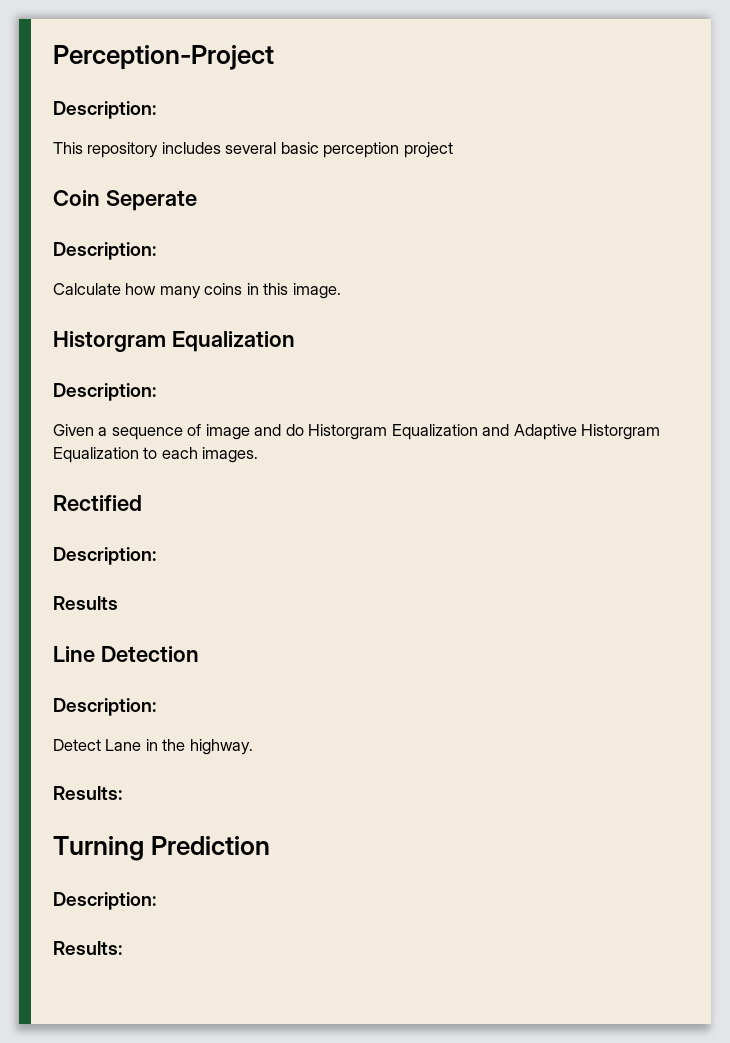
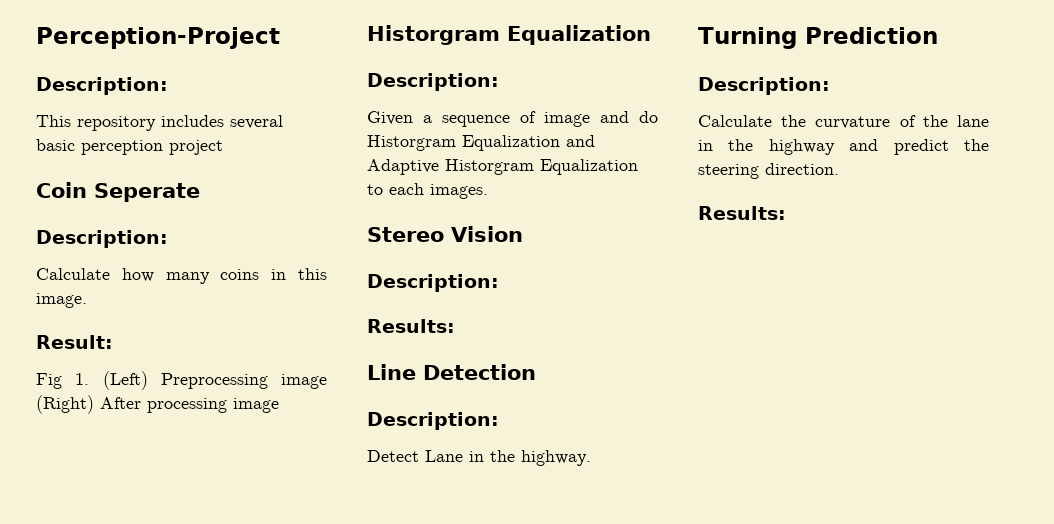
+ Result:
+ Fig 1. (Left) Preprocessing image (Right) After processing image
- Rectified
+ Stereo Vision
  Description:
- Results
+ Results:
  Detect Lane in the highway.
- Results:
+ Calculate the curvature of the lane in the highway and predict the steering direction.

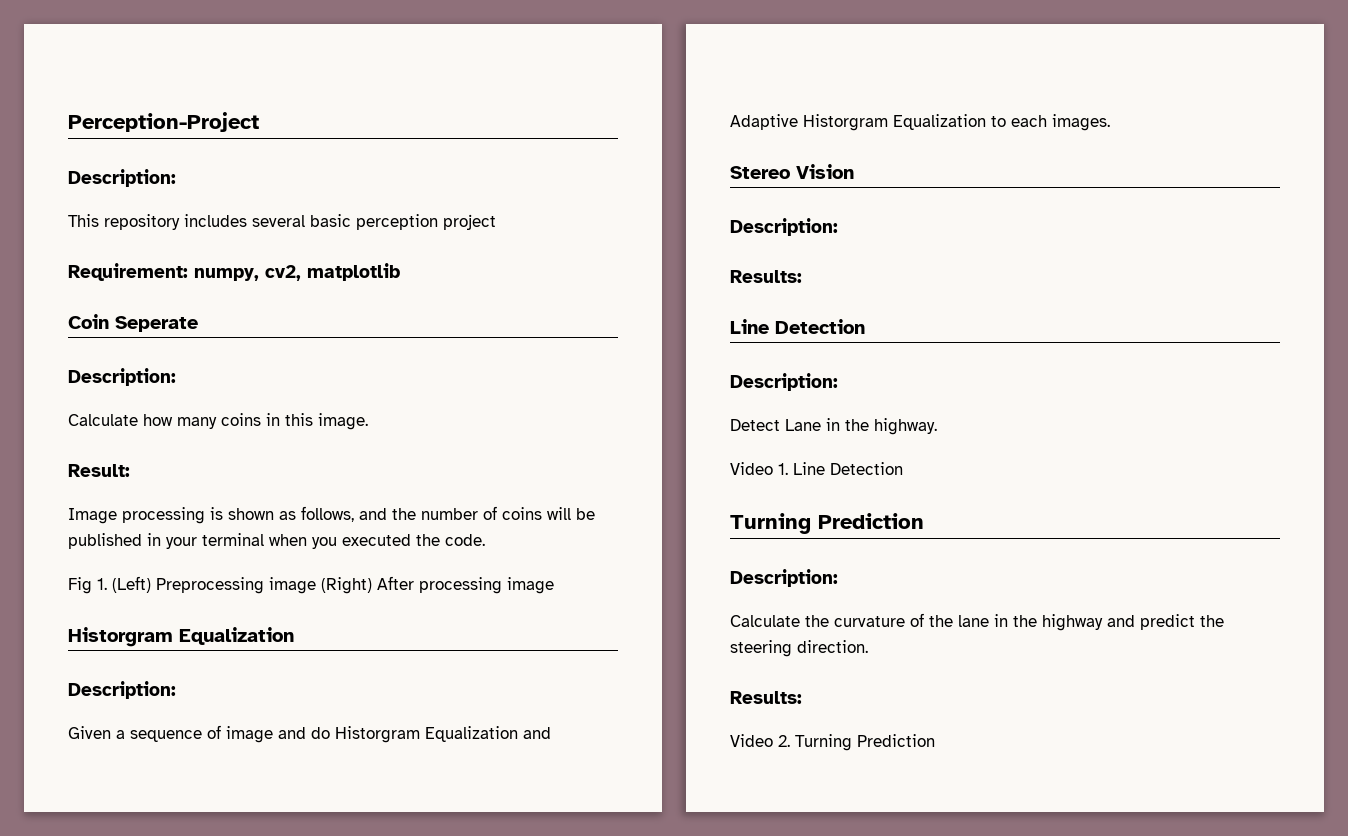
+ Requirement: numpy, cv2, matplotlib
+ Image processing is shown as follows, and the number of coins will be published in your terminal when you executed the code.
+ Video 1. Line Detection
+ Video 2. Turning Prediction

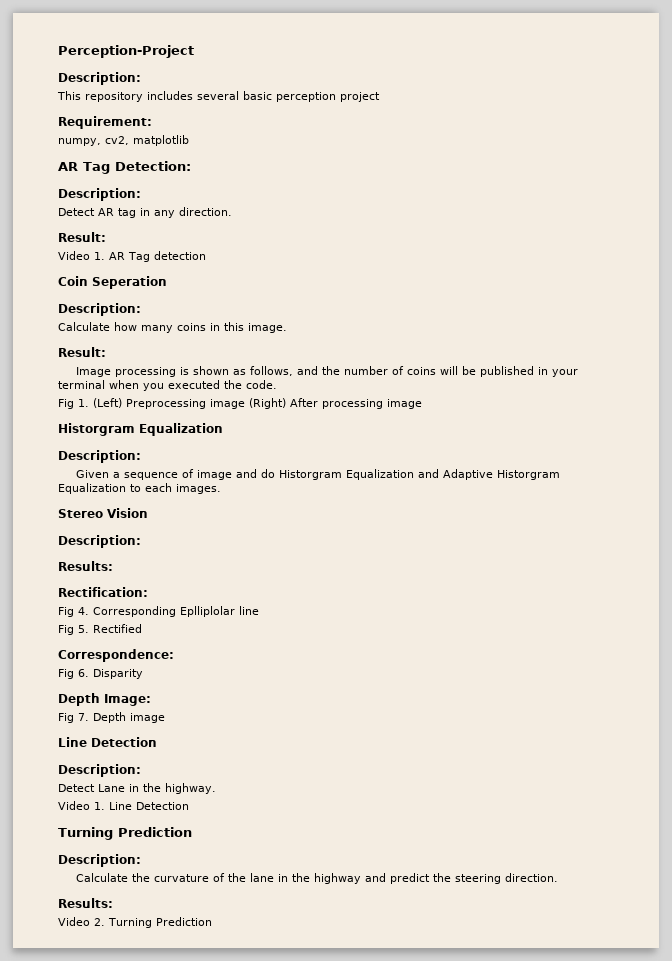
- Requirement: numpy, cv2, matplotlib
+ Requirement:
+ numpy, cv2, matplotlib
+ AR Tag Detection:
+ Description:
+ Detect AR tag in any direction.
+ Result:
+ Video 1. AR Tag detection
- Coin Seperate
+ Coin Seperation
+ Rectification:
+ Fig 4. Corresponding Eplliplolar line
+ Fig 5. Rectified
+ Correspondence:
+ Fig 6. Disparity
+ Depth Image:
+ Fig 7. Depth image

